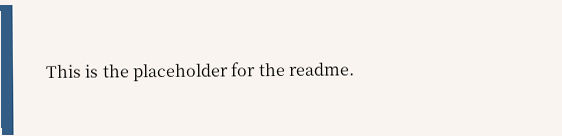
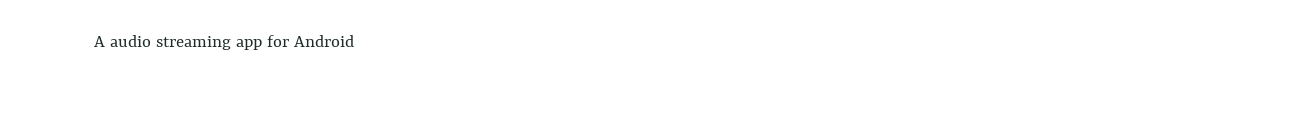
- This is the placeholder for the readme.
+ A audio streaming app for Android

